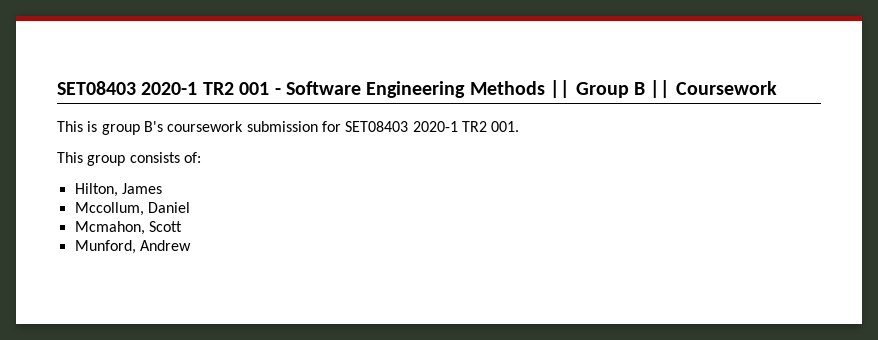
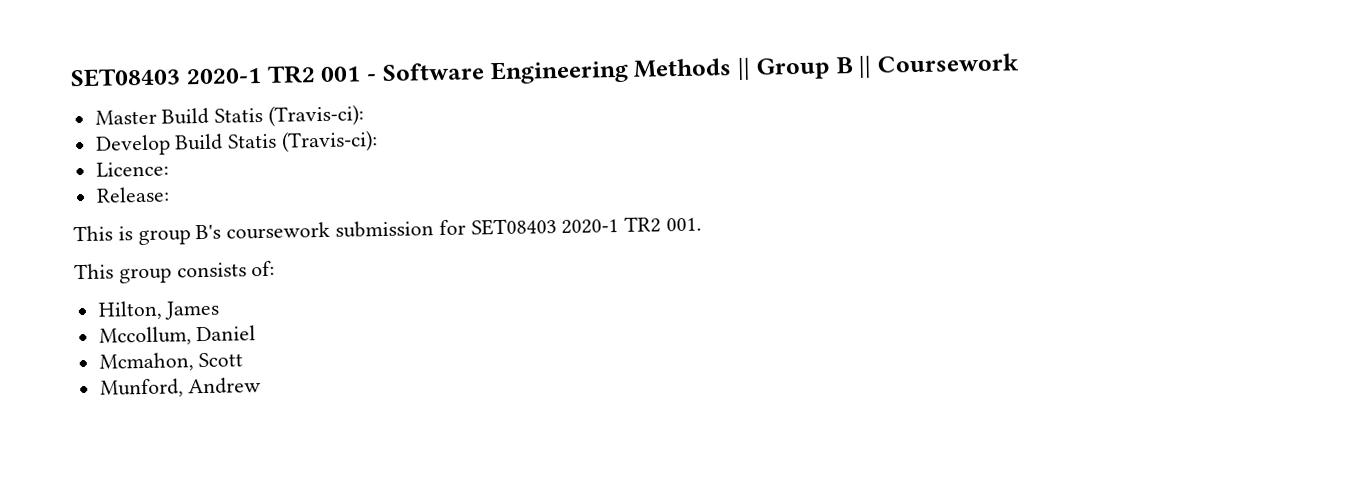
+ Master Build Statis (Travis-ci):
+ Develop Build Statis (Travis-ci):
+ Licence:
+ Release:

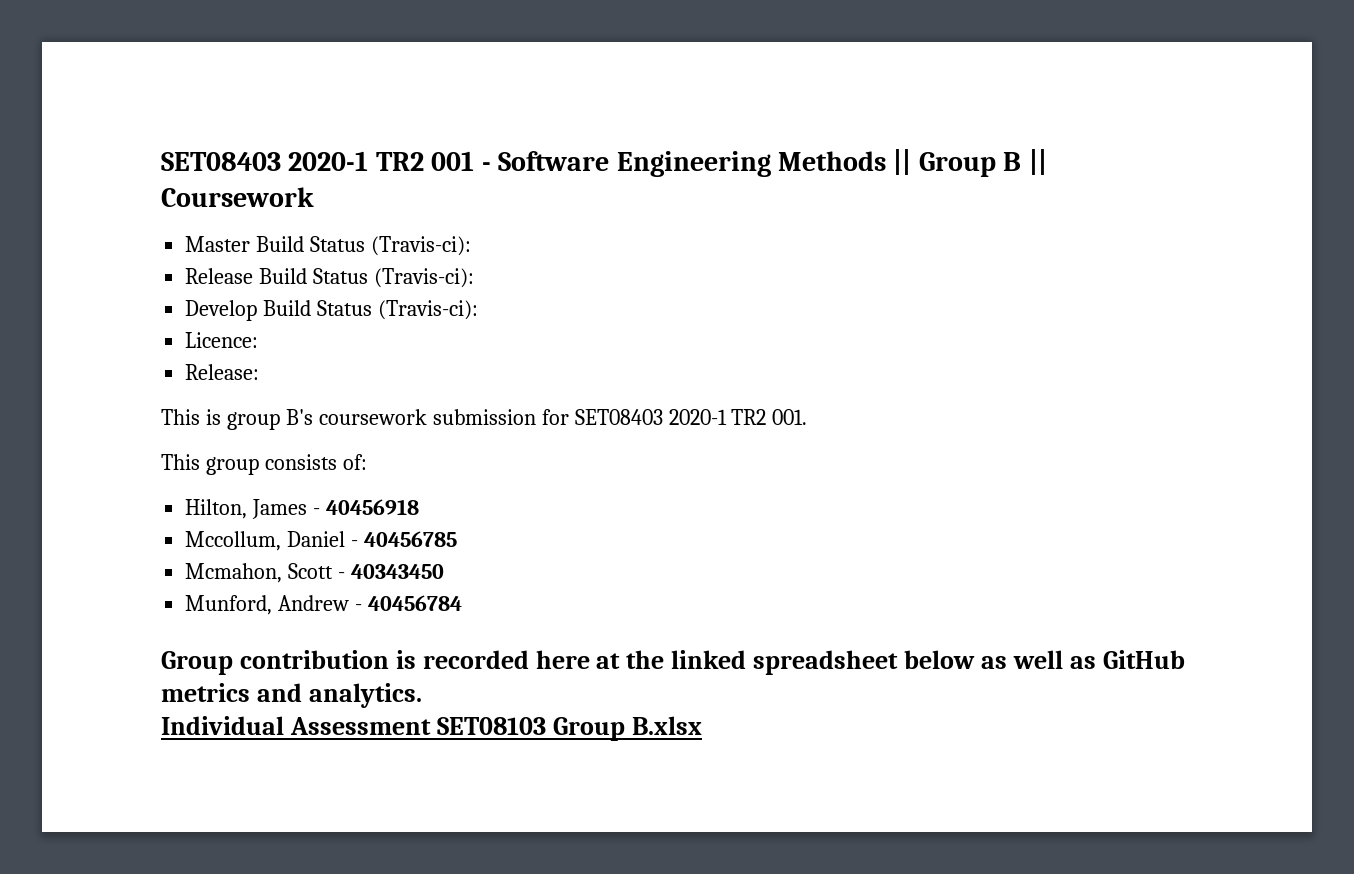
- Master Build Statis (Travis-ci):
+ Master Build Status (Travis-ci):
+ Release Build Status (Travis-ci):
- Develop Build Statis (Travis-ci):
+ Develop Build Status (Travis-ci):
- Hilton, James
+ Hilton, James - 40456918
- Mccollum, Daniel
+ Mccollum, Daniel - 40456785
- Mcmahon, Scott
+ Mcmahon, Scott - 40343450
- Munford, Andrew
+ Munford, Andrew - 40456784
+ Group contribution is recorded here at the linked spreadsheet below as well as GitHub metrics and analytics.
+ Individual Assessment SET08103 Group B.xlsx

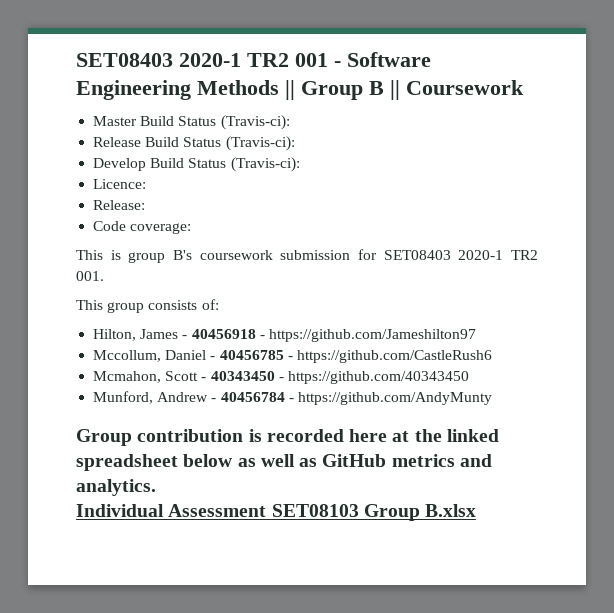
+ Code coverage:
- Hilton, James - 40456918
+ Hilton, James - 40456918 - https://github.com/Jameshilton97
- Mccollum, Daniel - 40456785
+ Mccollum, Daniel - 40456785 - https://github.com/CastleRush6
- Mcmahon, Scott - 40343450
+ Mcmahon, Scott - 40343450 - https://github.com/40343450
- Munford, Andrew - 40456784
+ Munford, Andrew - 40456784 - https://github.com/AndyMunty

